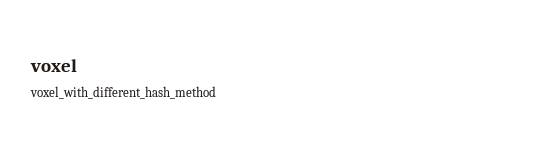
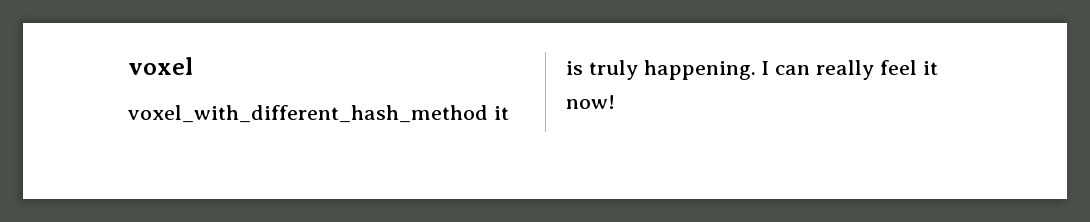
- voxel_with_different_hash_method
+ voxel_with_different_hash_method it is truly happening. I can really feel it now!

